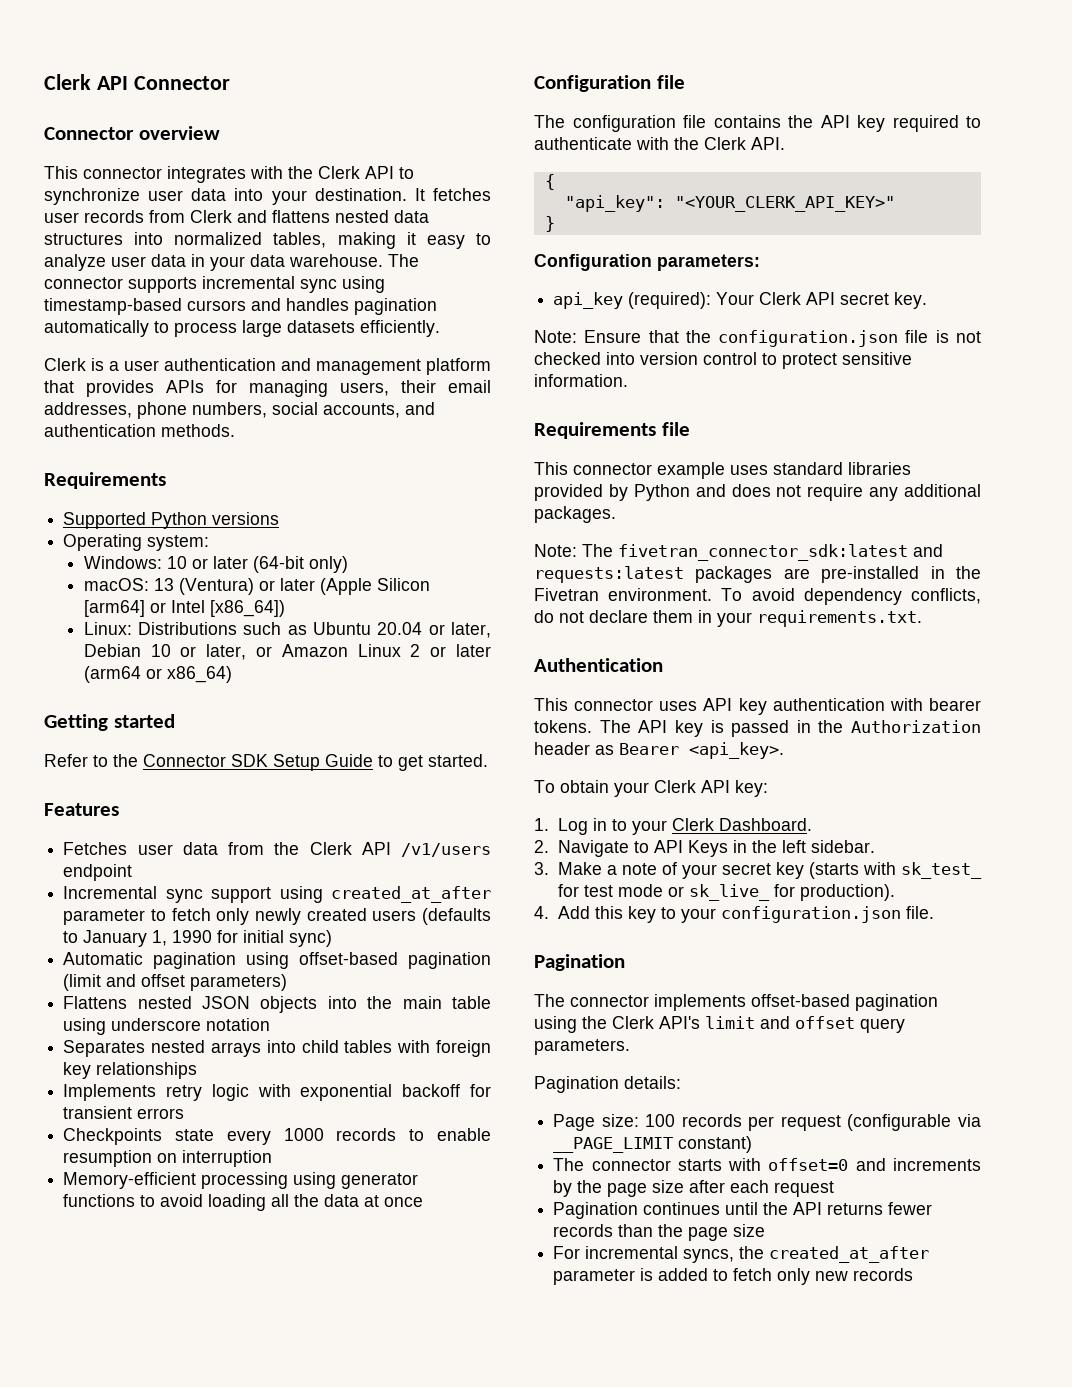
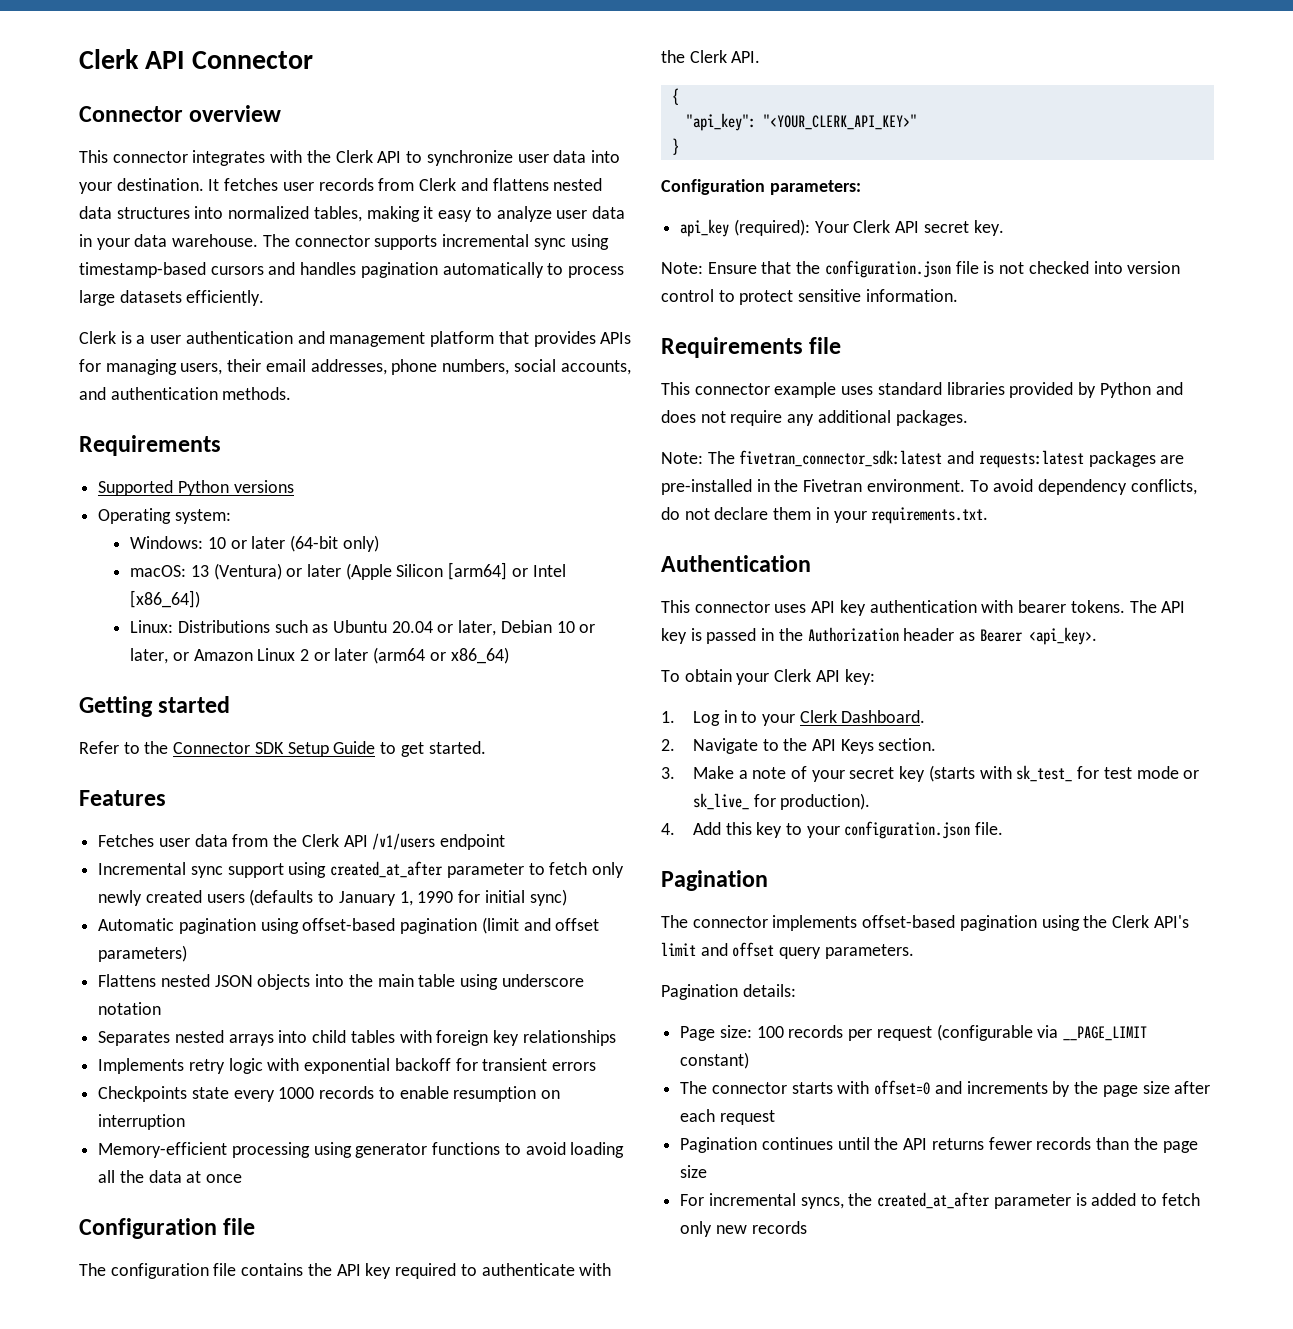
- 2. Navigate to API Keys in the left sidebar.
+ 2. Navigate to the API Keys section.

